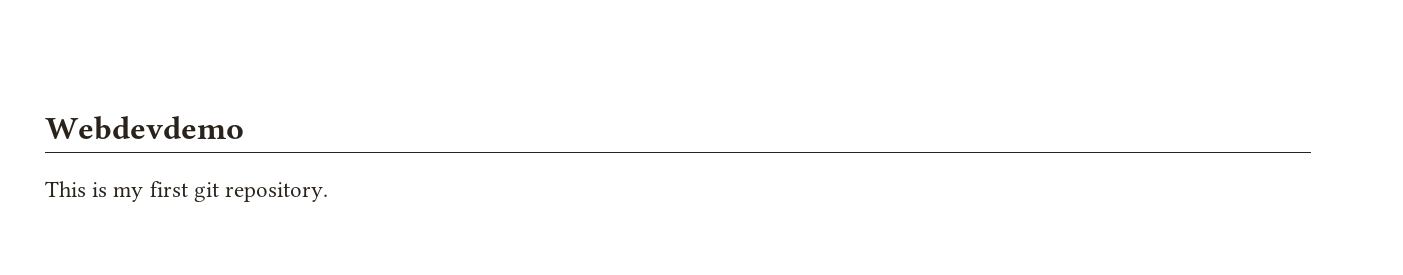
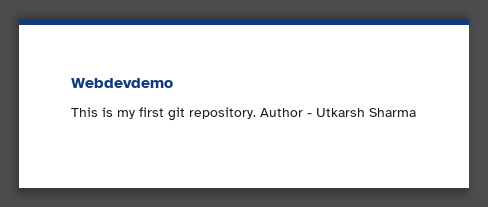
+ Author - Utkarsh Sharma

